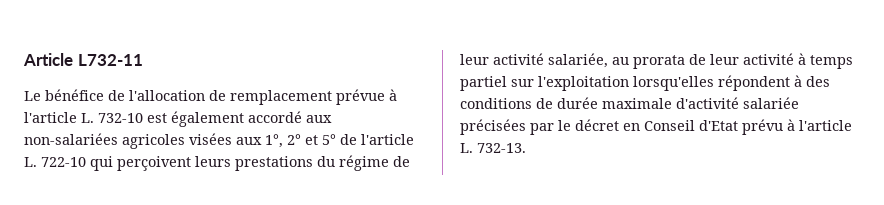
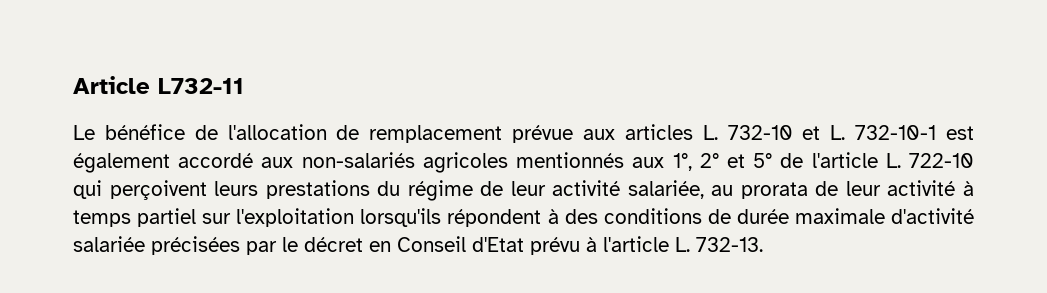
- Le bénéfice de l'allocation de remplacement prévue à l'article L. 732-10 est également accordé aux non-salariées agricoles visées aux 1°, 2° et 5° de l'article L. 722-10 qui perçoivent leurs prestations du régime de leur activité salariée, au prorata de leur activité à temps partiel sur l'exploitation lorsqu'elles répondent à des conditions de durée maximale d'activité salariée précisées par le décret en Conseil d'Etat prévu à l'article L. 732-13.
+ Le bénéfice de l'allocation de remplacement prévue aux articles L. 732-10 et L. 732-10-1 est également accordé aux non-salariés agricoles mentionnés aux 1°, 2° et 5° de l'article L. 722-10 qui perçoivent leurs prestations du régime de leur activité salariée, au prorata de leur activité à temps partiel sur l'exploitation lorsqu'ils répondent à des conditions de durée maximale d'activité salariée précisées par le décret en Conseil d'Etat prévu à l'article L. 732-13.

